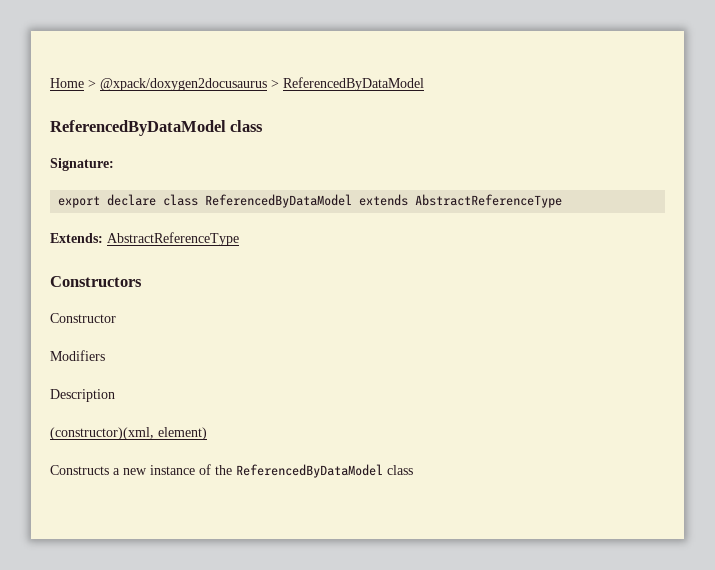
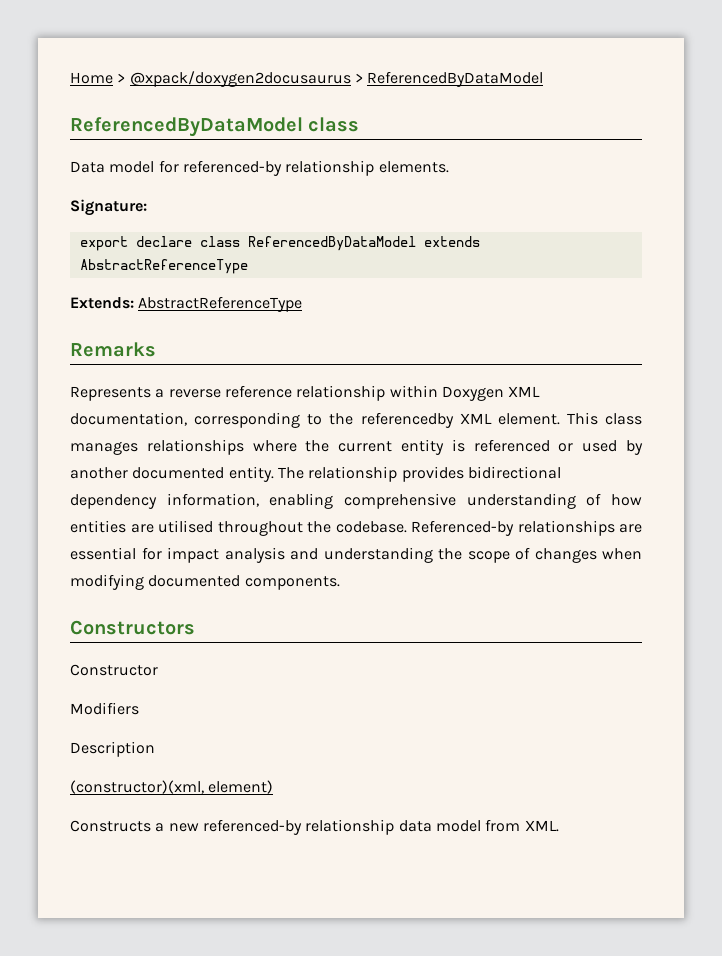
+ Data model for referenced-by relationship elements.
+ Remarks
+ Represents a reverse reference relationship within Doxygen XML documentation, corresponding to the referencedby XML element. This class manages relationships where the current entity is referenced or used by another documented entity. The relationship provides bidirectional dependency information, enabling comprehensive understanding of how entities are utilised throughout the codebase. Referenced-by relationships are essential for impact analysis and understanding the scope of changes when modifying documented components.
- Constructs a new instance of the ReferencedByDataModel class
+ Constructs a new referenced-by relationship data model from XML.

